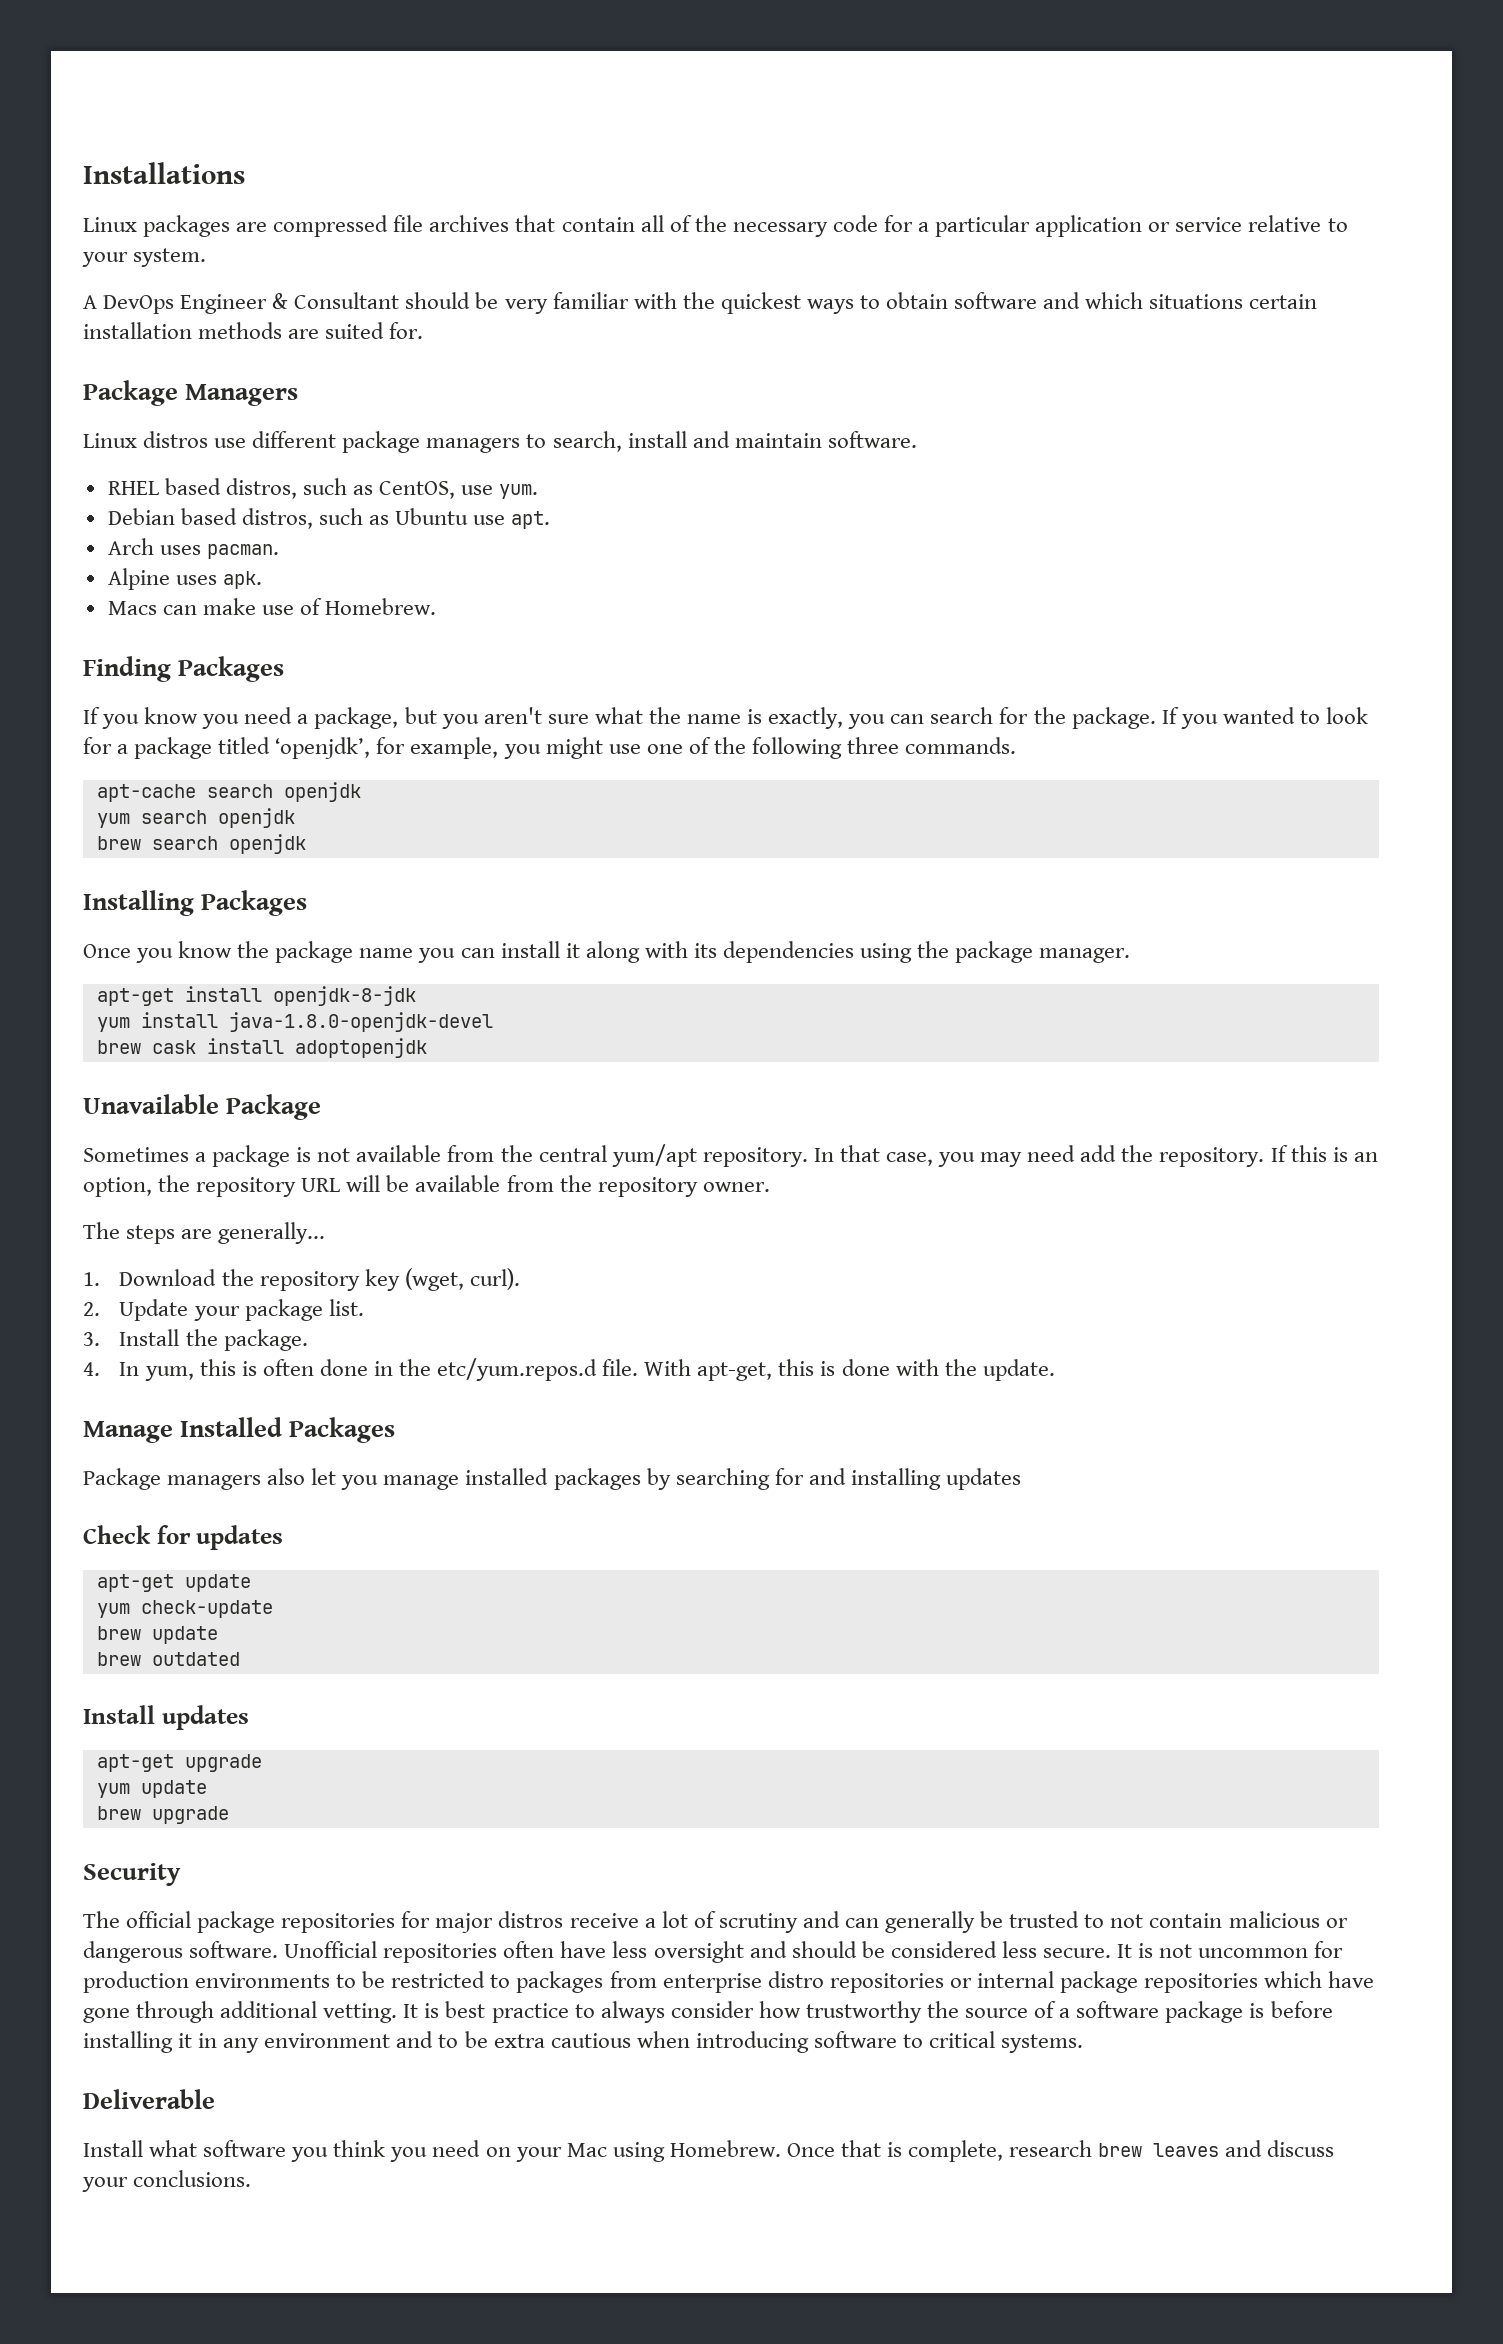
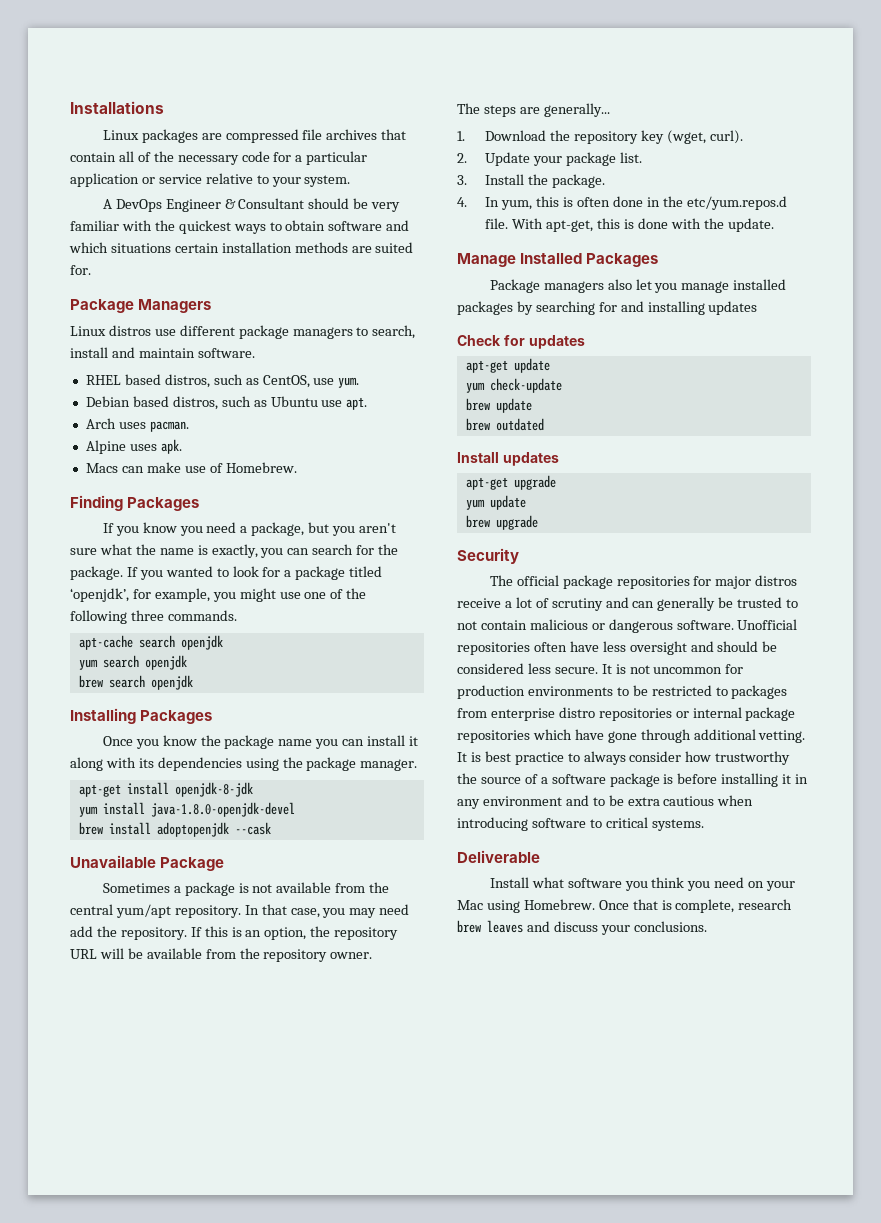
- brew cask install adoptopenjdk
+ brew install adoptopenjdk --cask

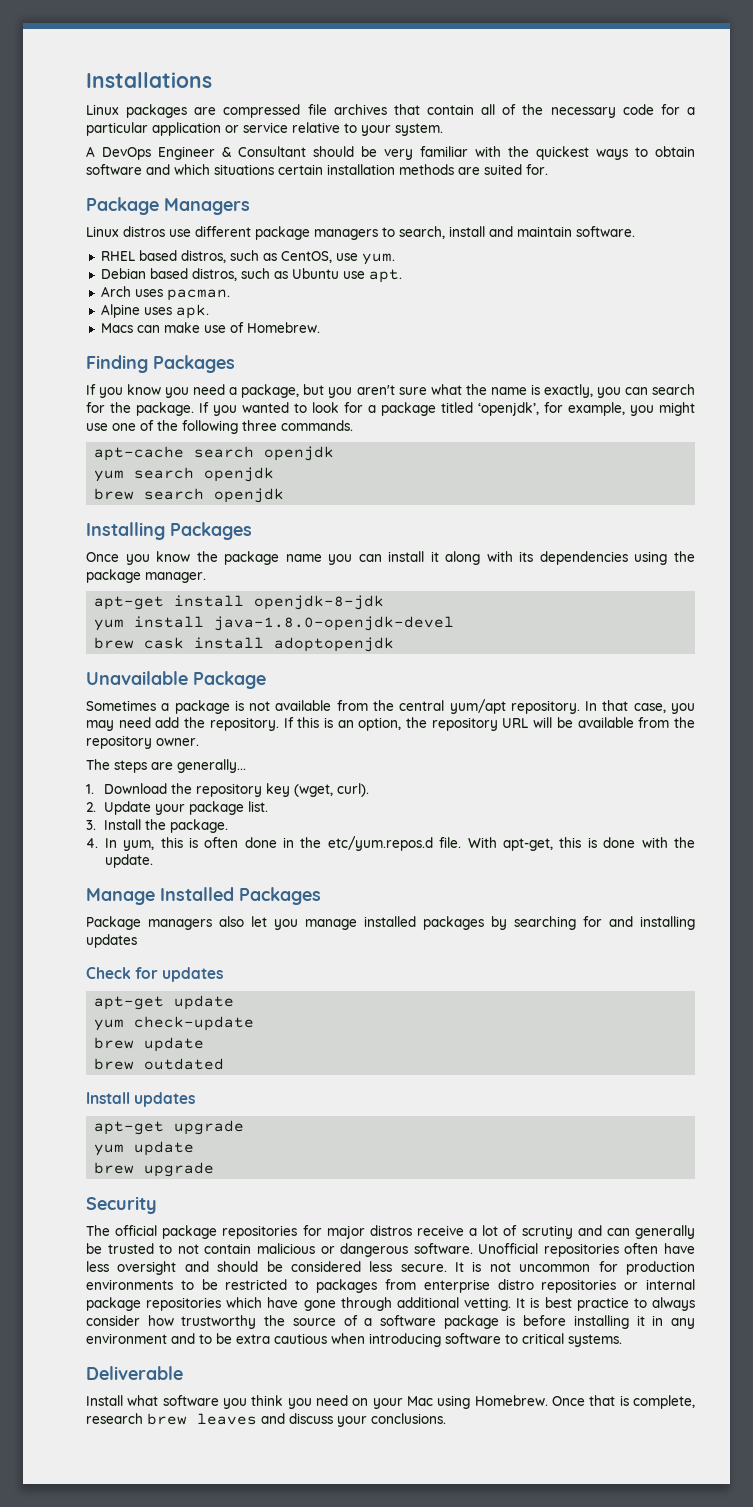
- brew install adoptopenjdk --cask
+ brew cask install adoptopenjdk

